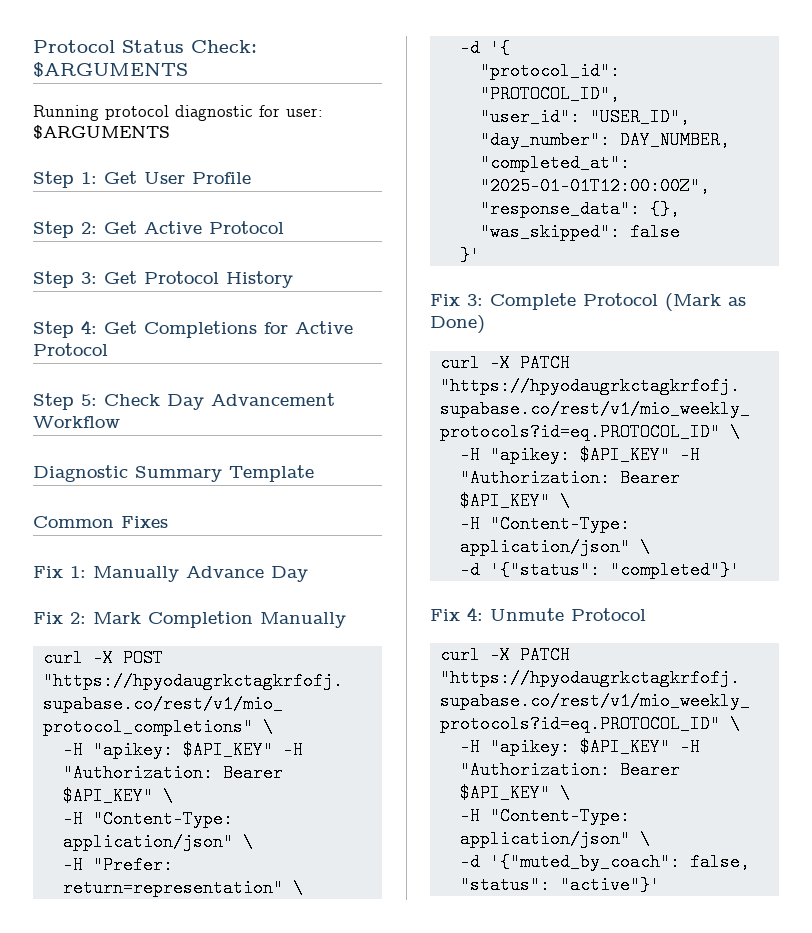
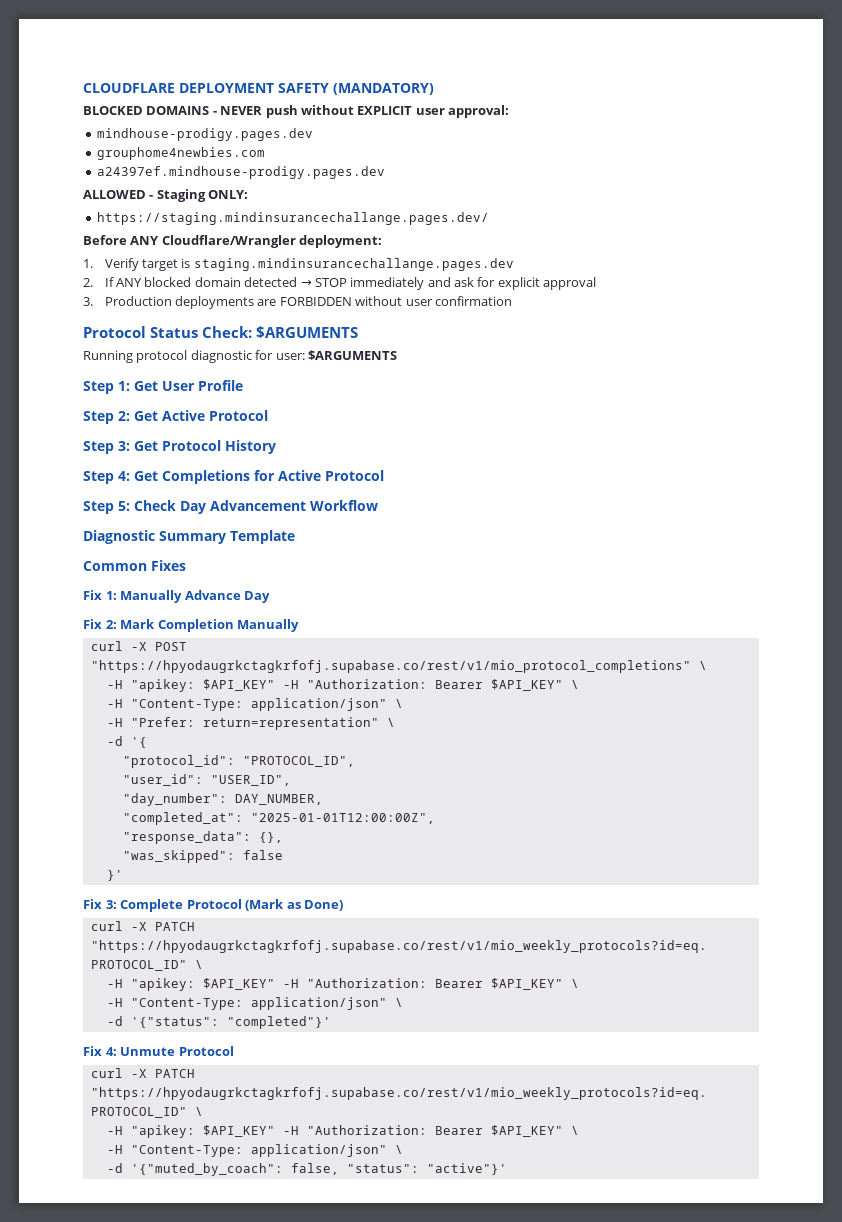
+ CLOUDFLARE DEPLOYMENT SAFETY (MANDATORY)
+ BLOCKED DOMAINS - NEVER push without EXPLICIT user approval:
+ mindhouse-prodigy.pages.dev
+ grouphome4newbies.com
+ a24397ef.mindhouse-prodigy.pages.dev
+ ALLOWED - Staging ONLY:
+ https://staging.mindinsurancechallange.pages.dev/
+ Before ANY Cloudflare/Wrangler deployment:
+ 1. Verify target is staging.mindinsurancechallange.pages.dev
+ 2. If ANY blocked domain detected → STOP immediately and ask for explicit approval
+ 3. Production deployments are FORBIDDEN without user confirmation

